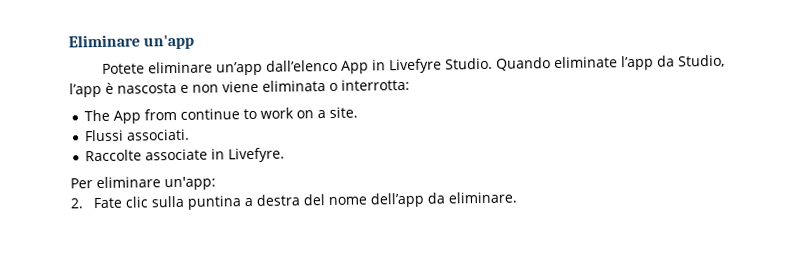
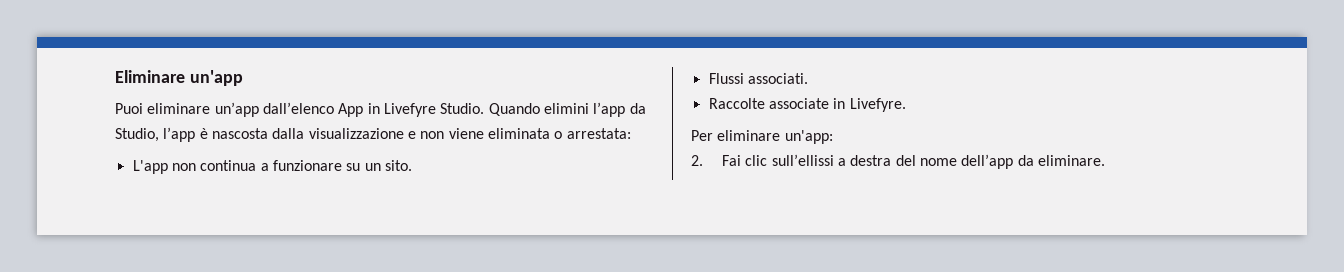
- Potete eliminare un’app dall’elenco App in Livefyre Studio.
+ Puoi eliminare un’app dall’elenco App in Livefyre Studio.
- Quando eliminate l’app da Studio, l’app è nascosta e non viene eliminata o interrotta:
- The App from continue to work on a site.
+ Quando elimini l’app da Studio, l’app è nascosta dalla visualizzazione e non viene eliminata o arrestata:
+ L'app non continua a funzionare su un sito.
- 2. Fate clic sulla puntina a destra del nome dell’app da eliminare.
+ 2. Fai clic sull’ellissi a destra del nome dell’app da eliminare.

